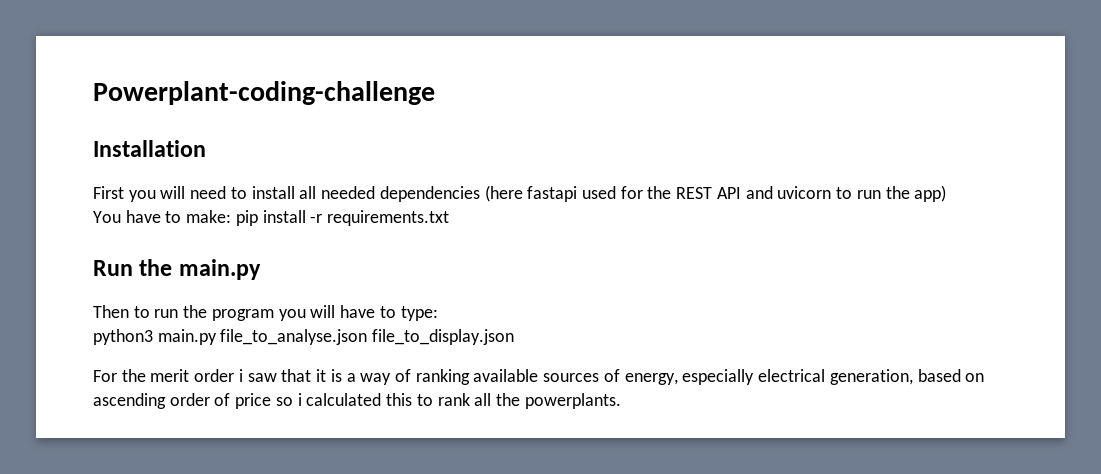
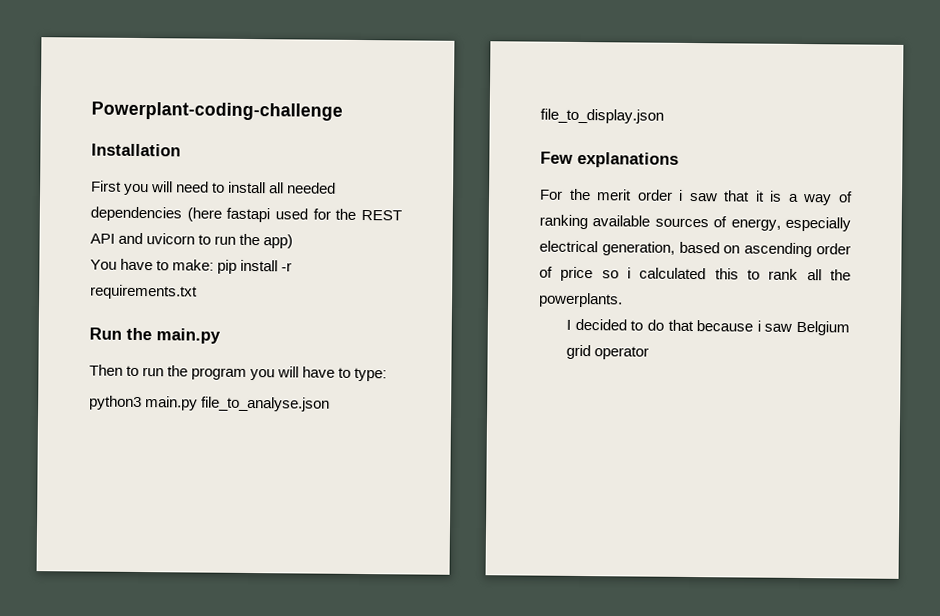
+ Few explanations
+ I decided to do that because i saw Belgium grid operator

